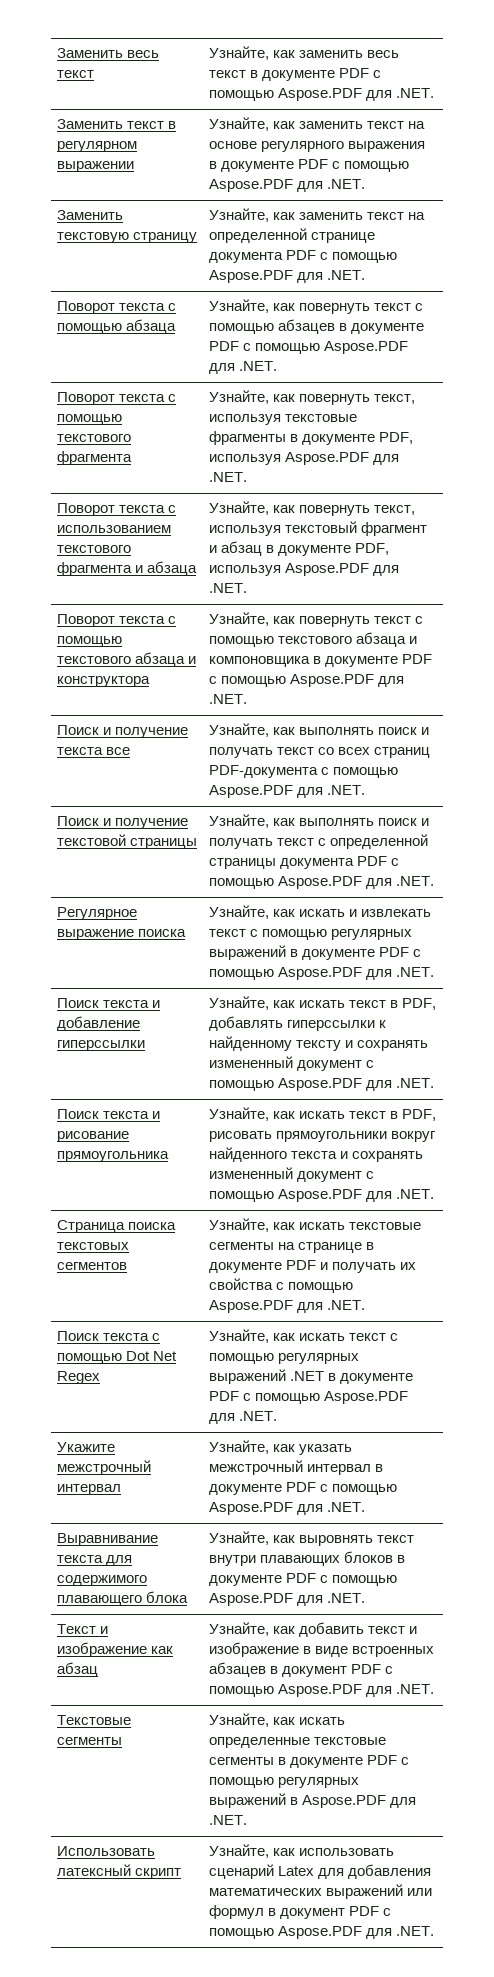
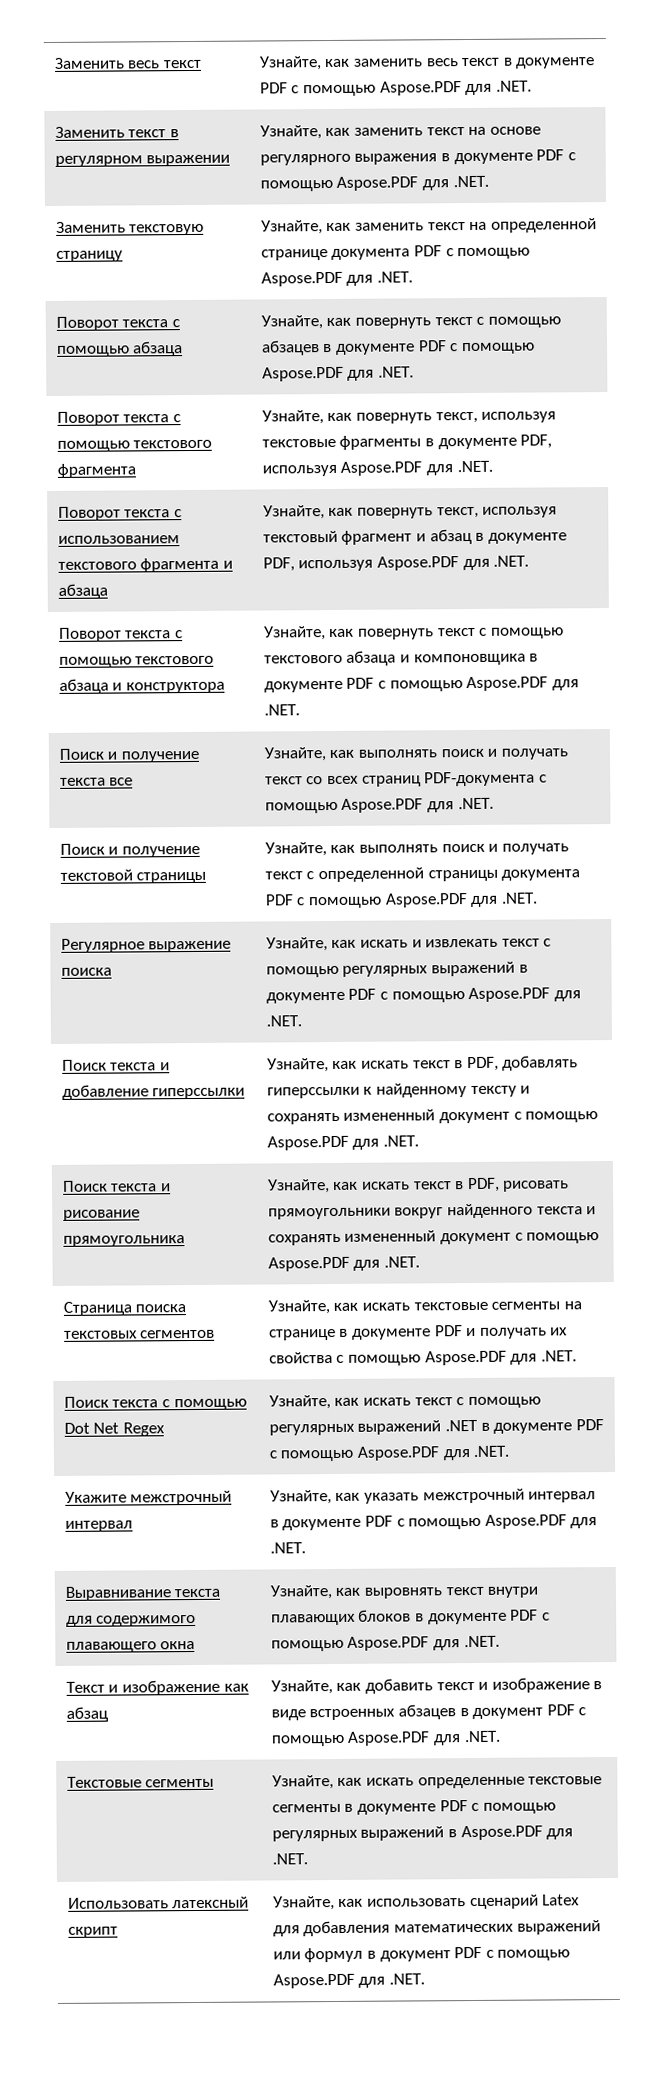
- Выравнивание текста для содержимого плавающего блока | Узнайте, как выровнять текст внутри плавающих блоков в документе PDF с помощью Aspose.PDF для .NET.
+ Выравнивание текста для содержимого плавающего окна | Узнайте, как выровнять текст внутри плавающих блоков в документе PDF с помощью Aspose.PDF для .NET.

